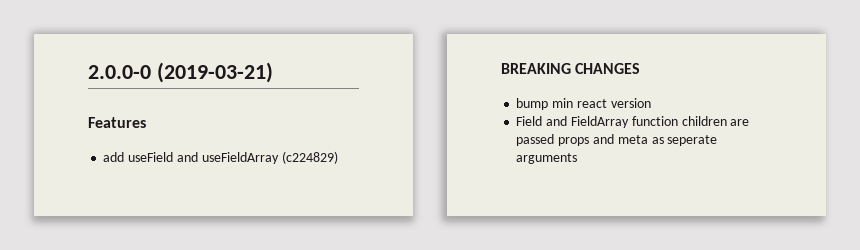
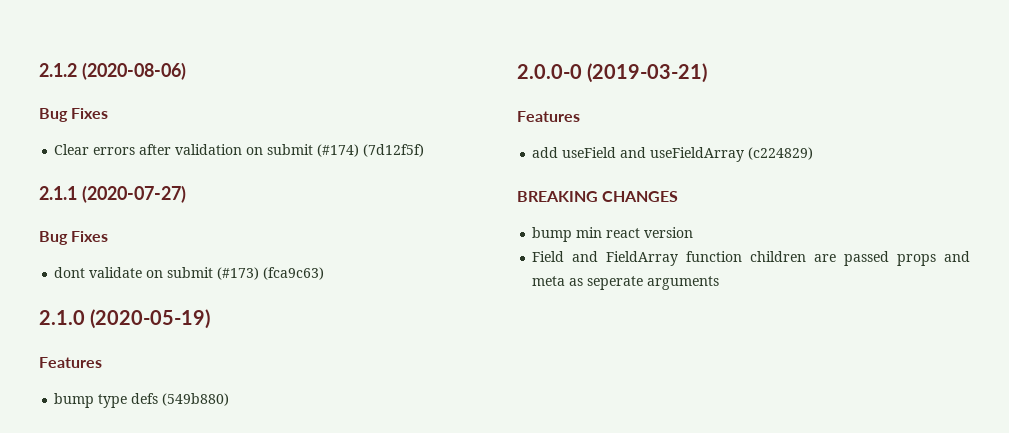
+ 2.1.2 (2020-08-06)
+ Bug Fixes
+ Clear errors after validation on submit (#174) (7d12f5f)
+ 2.1.1 (2020-07-27)
+ Bug Fixes
+ dont validate on submit (#173) (fca9c63)
+ 2.1.0 (2020-05-19)
+ Features
+ bump type defs (549b880)

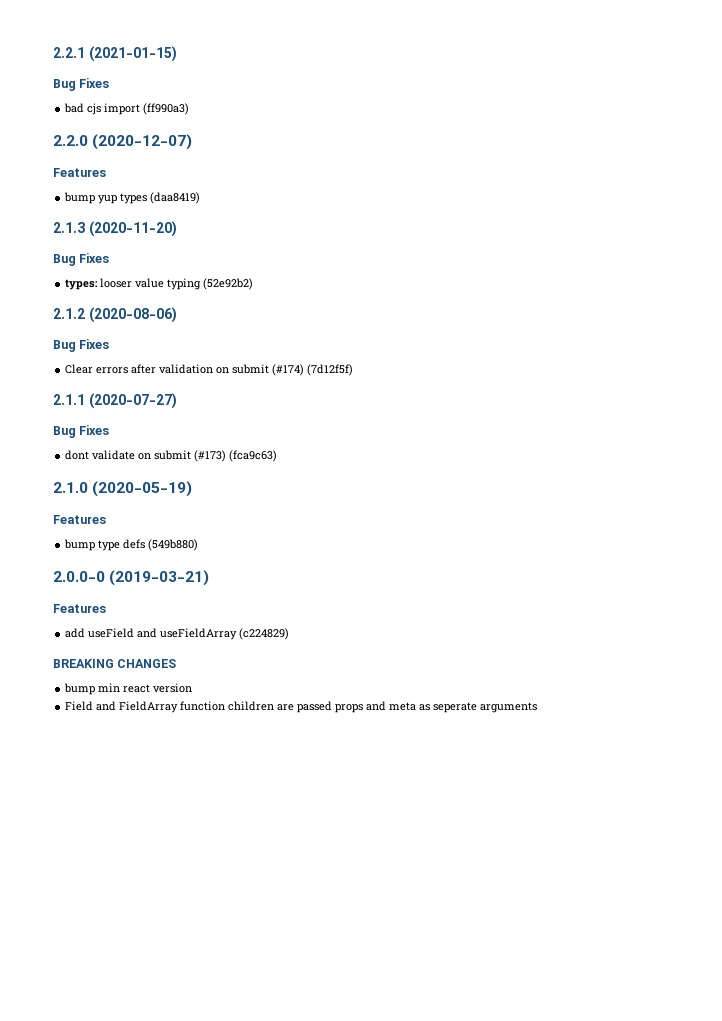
+ 2.2.1 (2021-01-15)
+ Bug Fixes
+ bad cjs import (ff990a3)
+ 2.2.0 (2020-12-07)
+ Features
+ bump yup types (daa8419)
+ 2.1.3 (2020-11-20)
+ Bug Fixes
+ types: looser value typing (52e92b2)

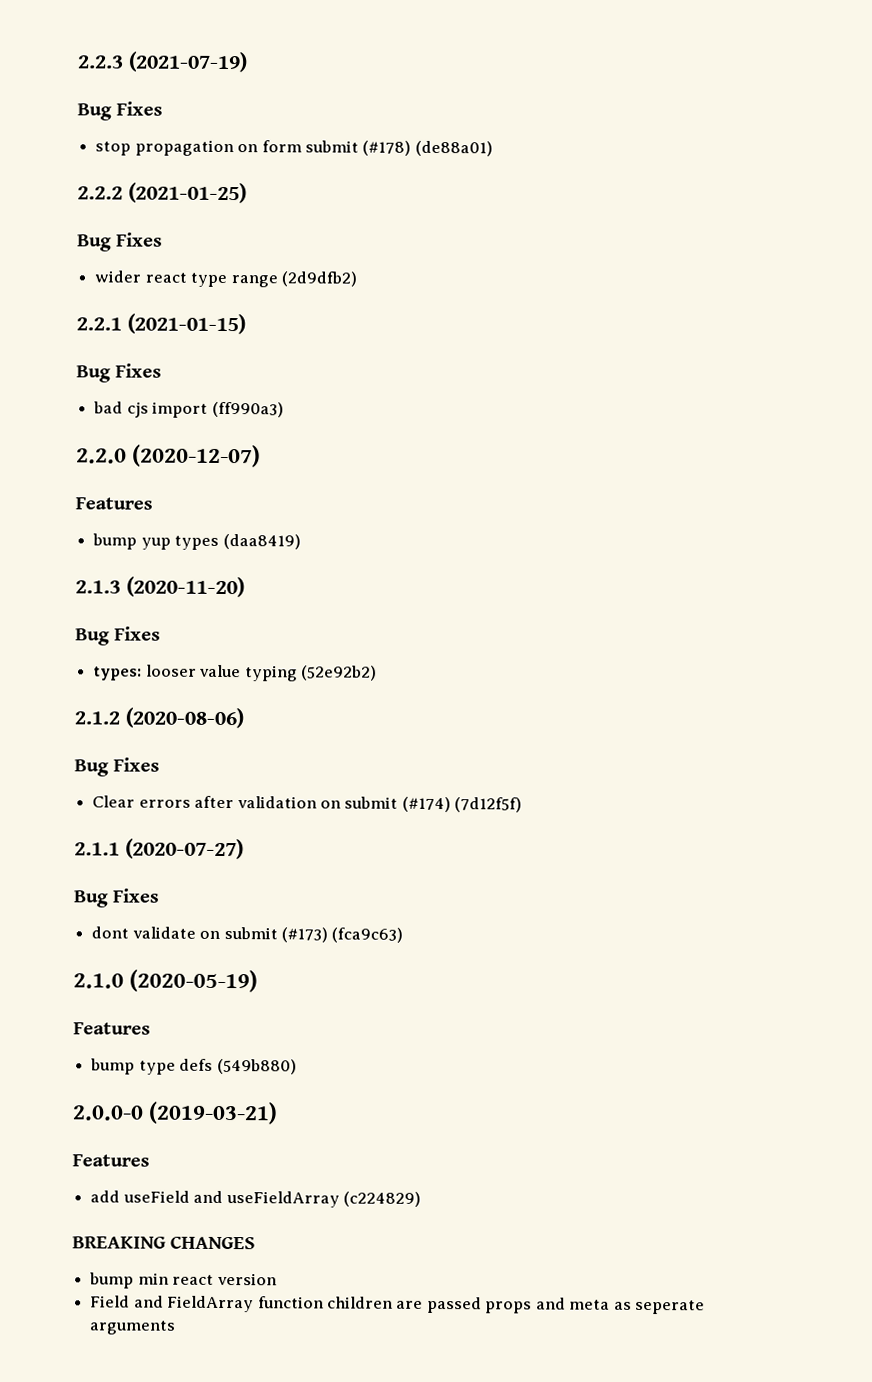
+ 2.2.3 (2021-07-19)
+ Bug Fixes
+ stop propagation on form submit (#178) (de88a01)
+ 2.2.2 (2021-01-25)
+ Bug Fixes
+ wider react type range (2d9dfb2)

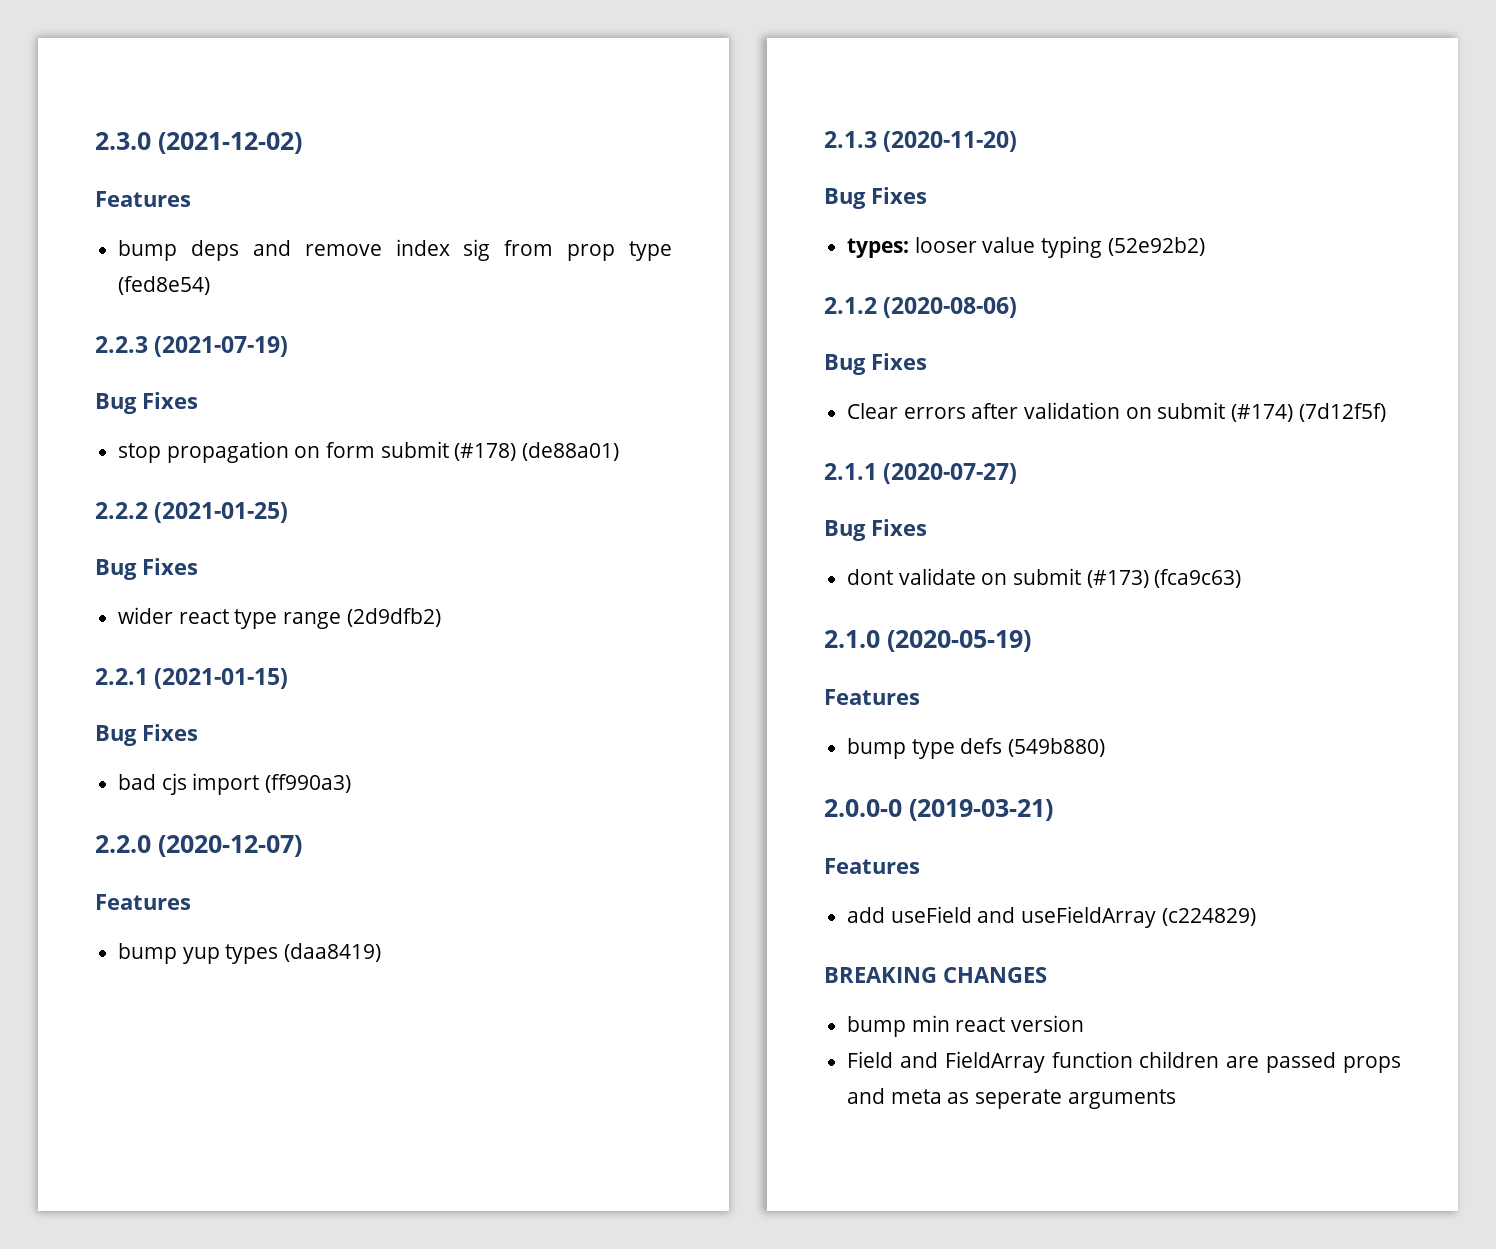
+ 2.3.0 (2021-12-02)
+ Features
+ bump deps and remove index sig from prop type (fed8e54)

